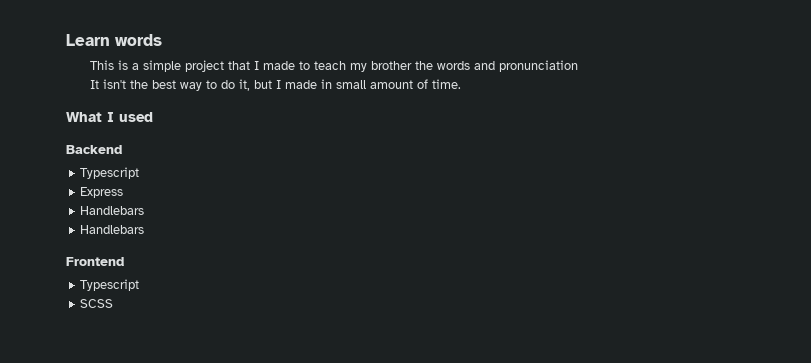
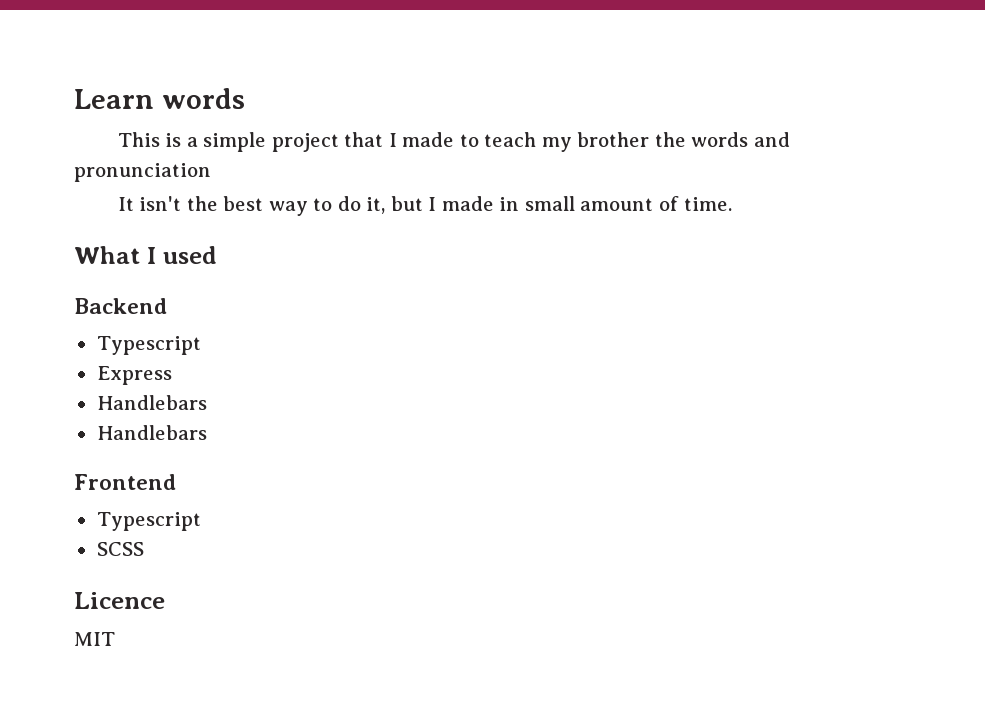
+ Licence
+ MIT

